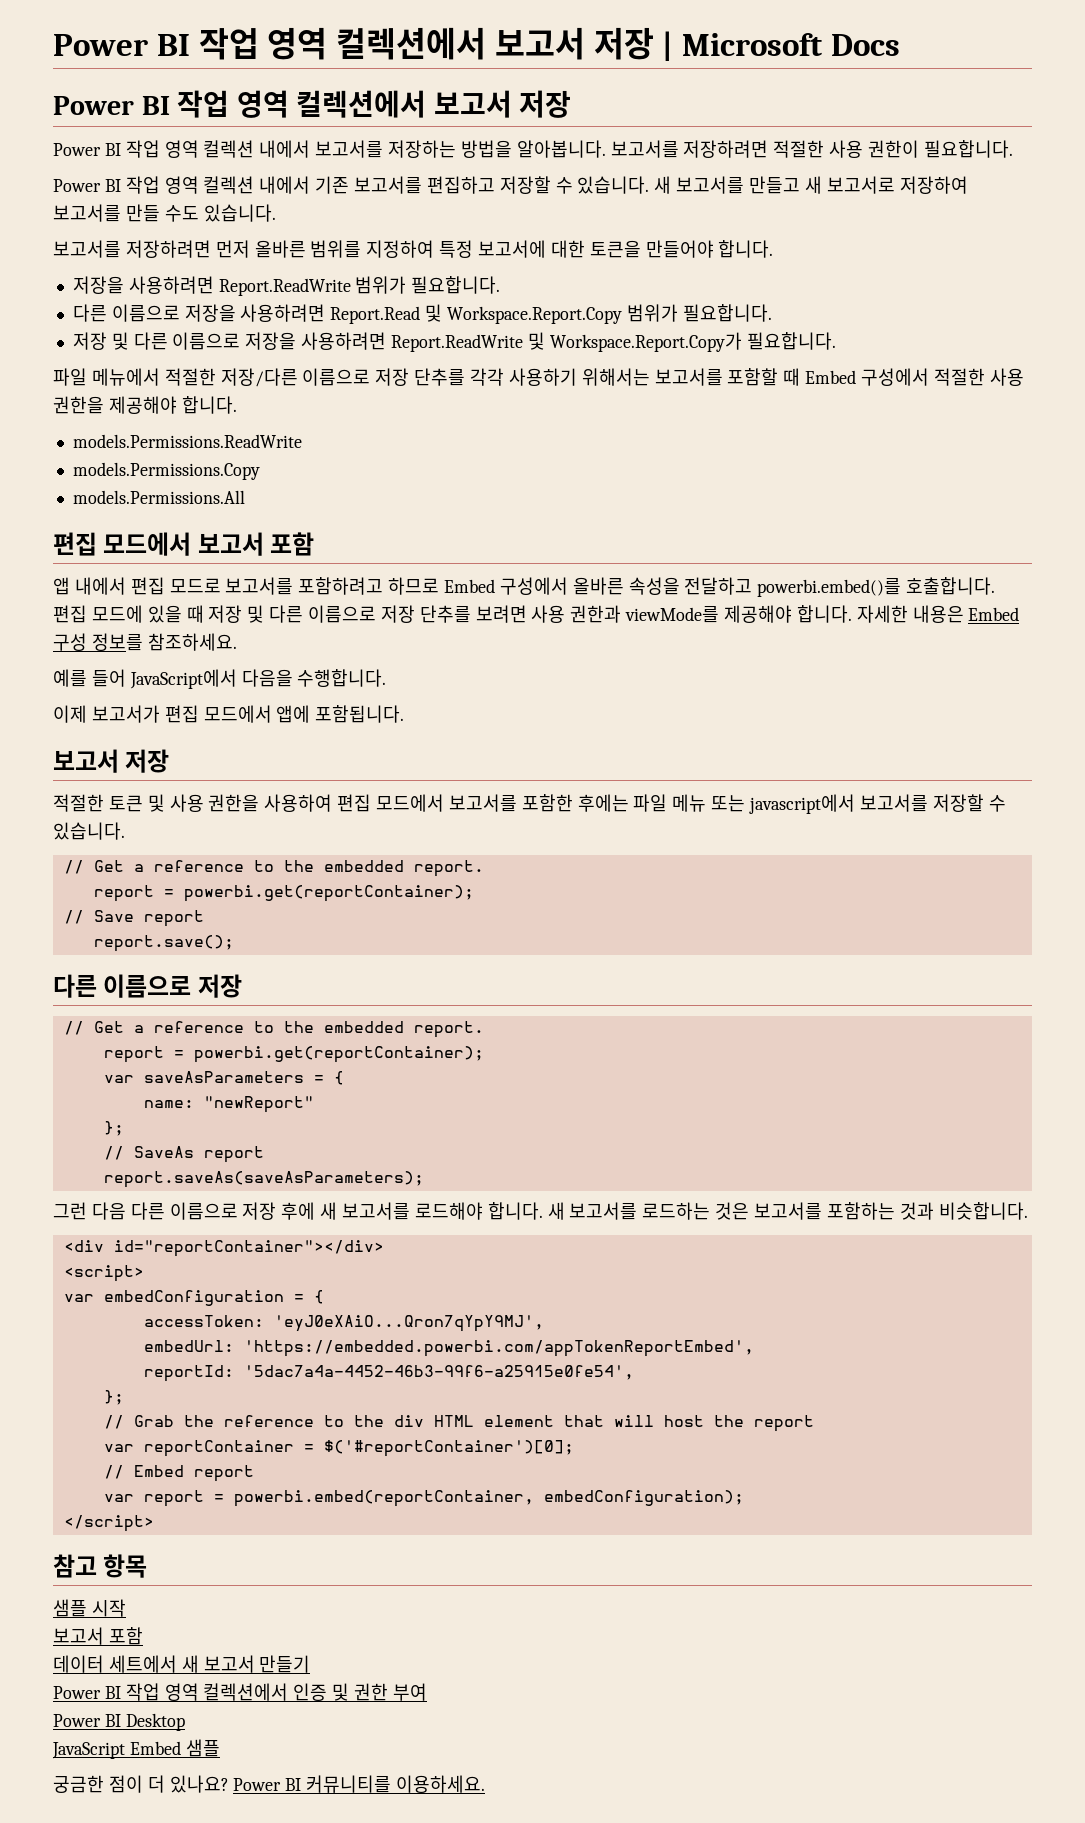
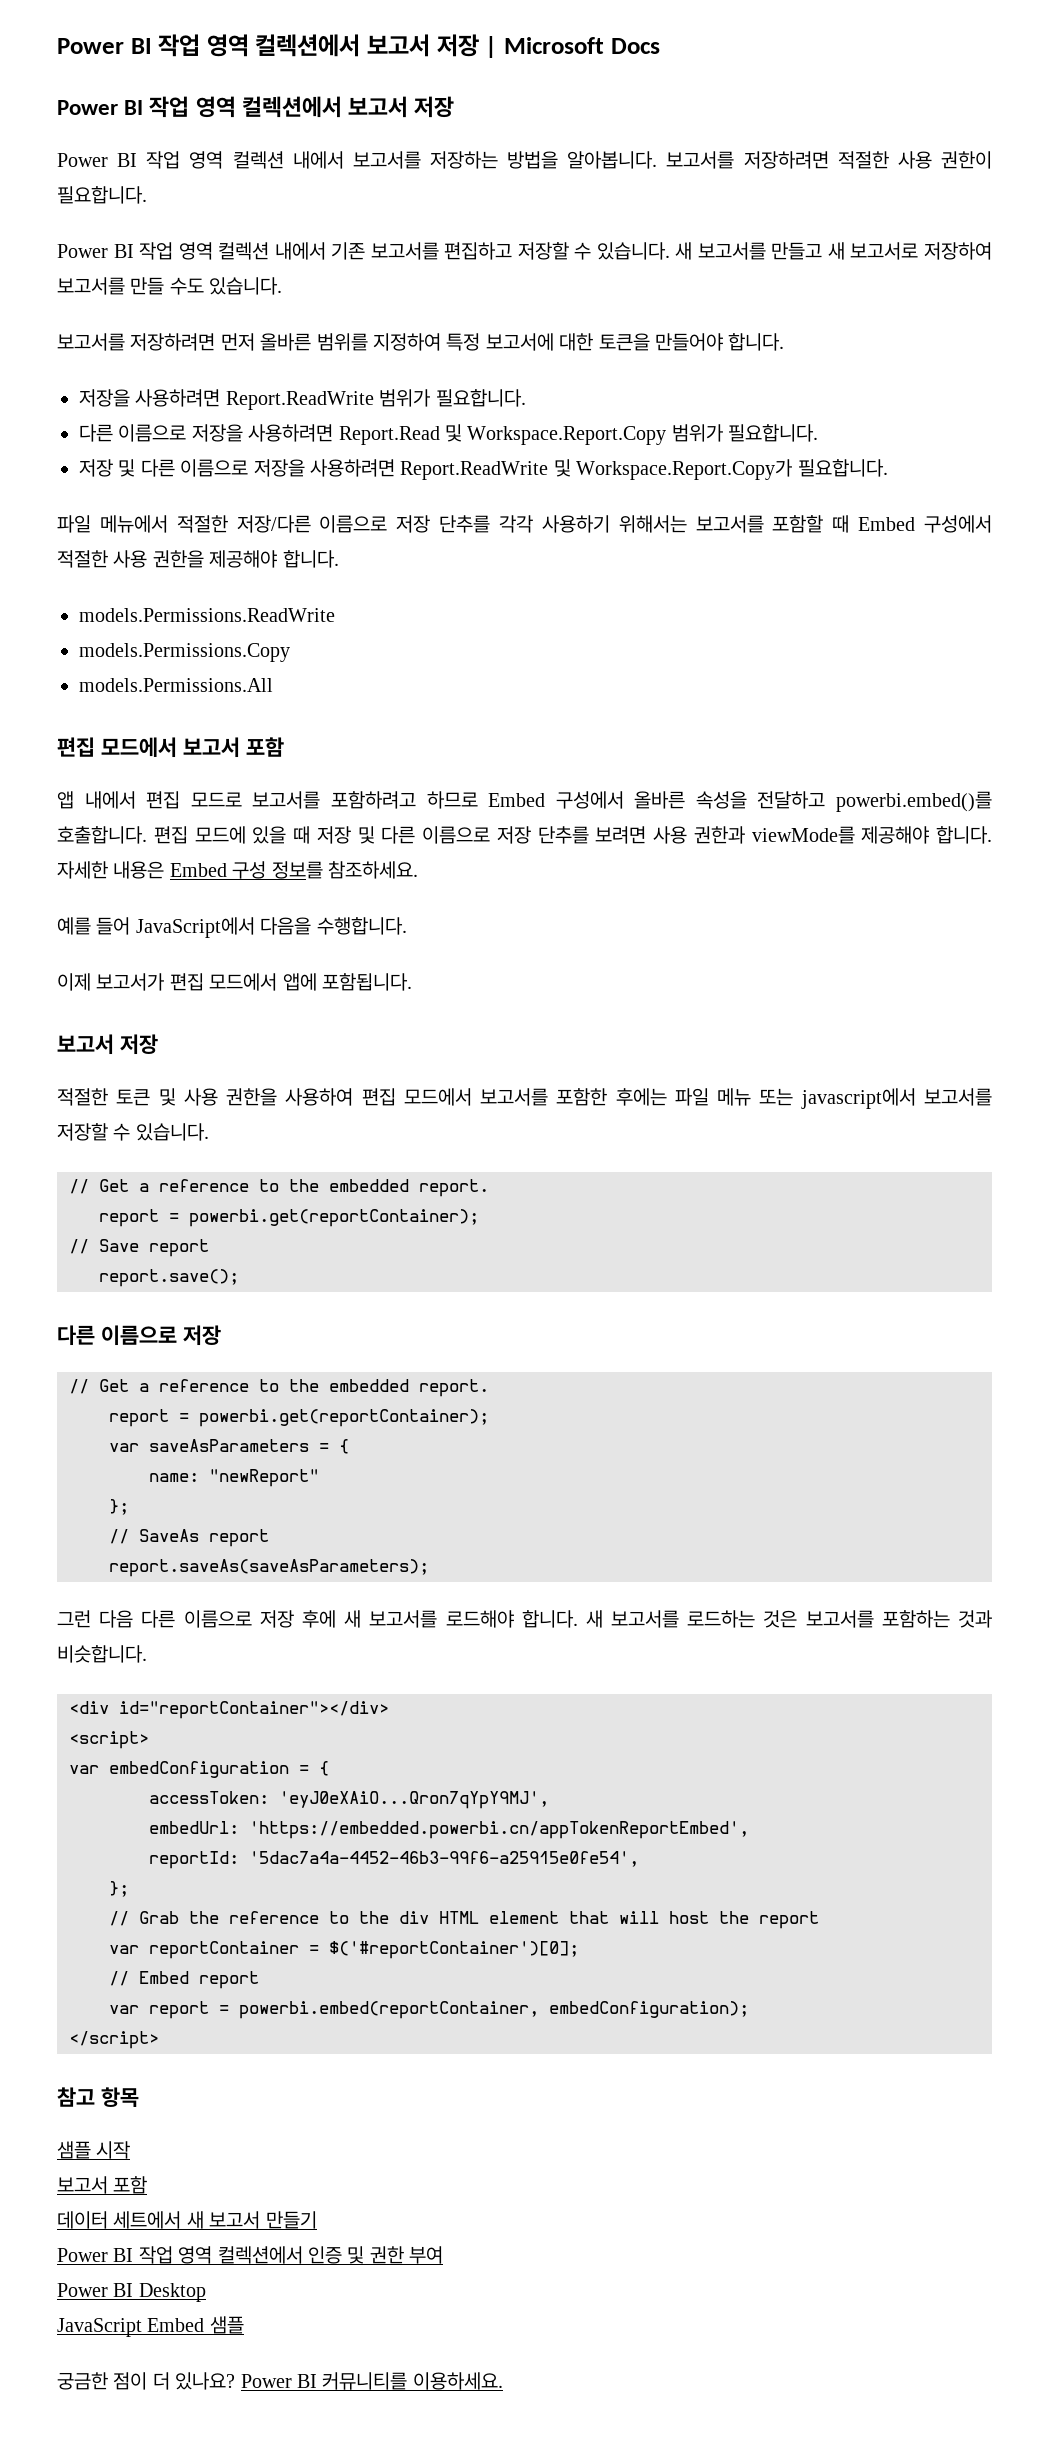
- embedUrl: 'https://embedded.powerbi.com/appTokenReportEmbed',
+ embedUrl: 'https://embedded.powerbi.cn/appTokenReportEmbed',

